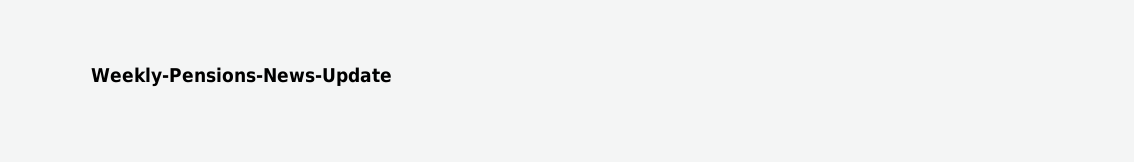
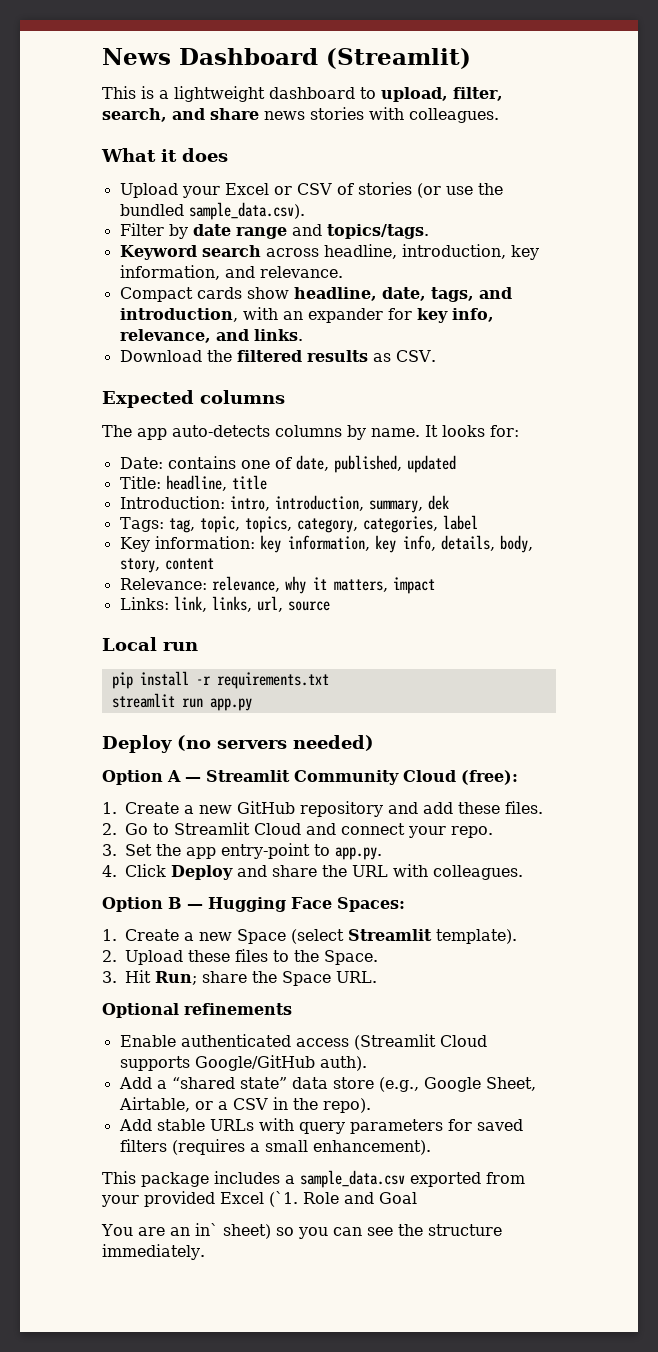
- Weekly-Pensions-News-Update
+ News Dashboard (Streamlit)
+ This is a lightweight dashboard to upload, filter, search, and share news stories with colleagues.
+ What it does
+ Upload your Excel or CSV of stories (or use the bundled sample_data.csv).
+ Filter by date range and topics/tags.
+ Keyword search across headline, introduction, key information, and relevance.
+ Compact cards show headline, date, tags, and introduction, with an expander for key info, relevance, and links.
+ Download the filtered results as CSV.
+ Expected columns
+ The app auto-detects columns by name. It looks for:
+ Date: contains one of date, published, updated
+ Title: headline, title
+ Introduction: intro, introduction, summary, dek
+ Tags: tag, topic, topics, category, categories, label
+ Key information: key information, key info, details, body, story, content
+ Relevance: relevance, why it matters, impact
+ Links: link, links, url, source
+ Local run
+ pip install -r requirements.txt
+ streamlit run app.py
+ Deploy (no servers needed)
+ Option A — Streamlit Community Cloud (free):
+ 1. Create a new GitHub repository and add these files.
+ 2. Go to Streamlit Cloud and connect your repo.
+ 3. Set the app entry-point to app.py.
+ 4. Click Deploy and share the URL with colleagues.
+ Option B — Hugging Face Spaces:
+ 1. Create a new Space (select Streamlit template).
+ 2. Upload these files to the Space.
+ 3. Hit Run; share the Space URL.
+ Optional refinements
+ Enable authenticated access (Streamlit Cloud supports Google/GitHub auth).
+ Add a “shared state” data store (e.g., Google Sheet, Airtable, or a CSV in the repo).
+ Add stable URLs with query parameters for saved filters (requires a small enhancement).
+ This package includes a sample_data.csv exported from your provided Excel (`1. Role and Goal
+ You are an in` sheet) so you can see the structure immediately.

